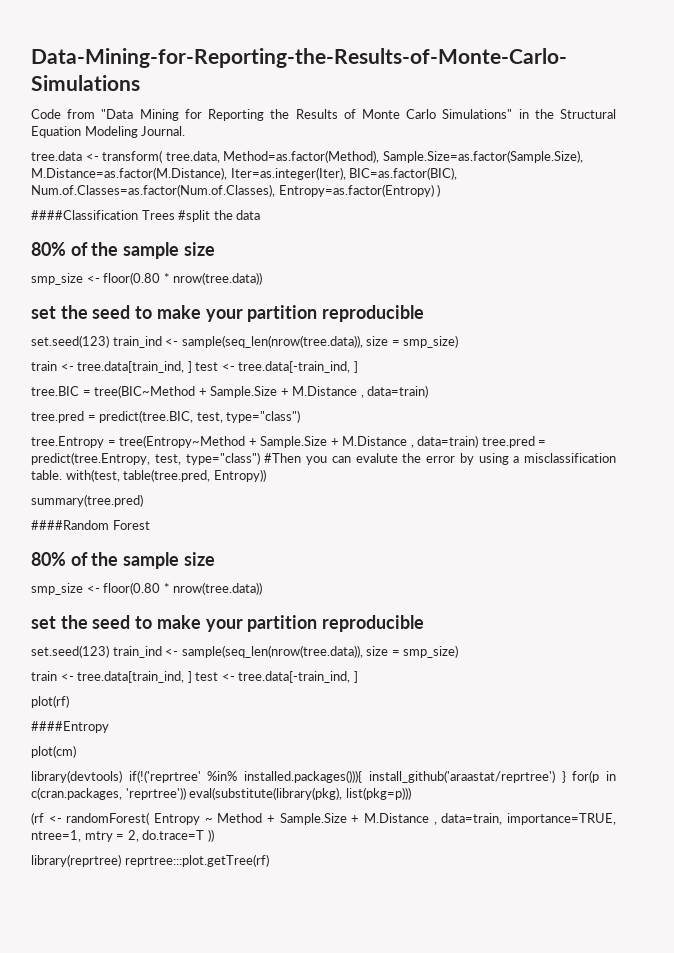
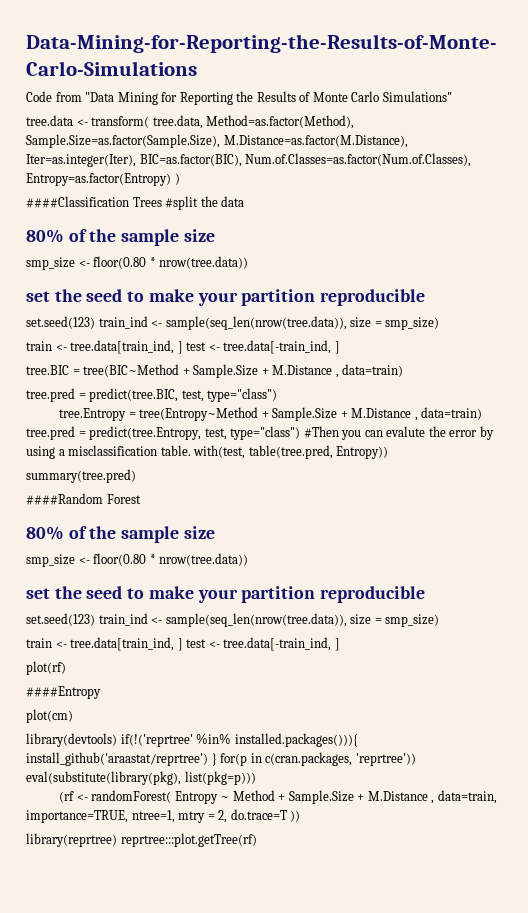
- Code from "Data Mining for Reporting the Results of Monte Carlo Simulations" in the Structural Equation Modeling Journal.
+ Code from "Data Mining for Reporting the Results of Monte Carlo Simulations"

